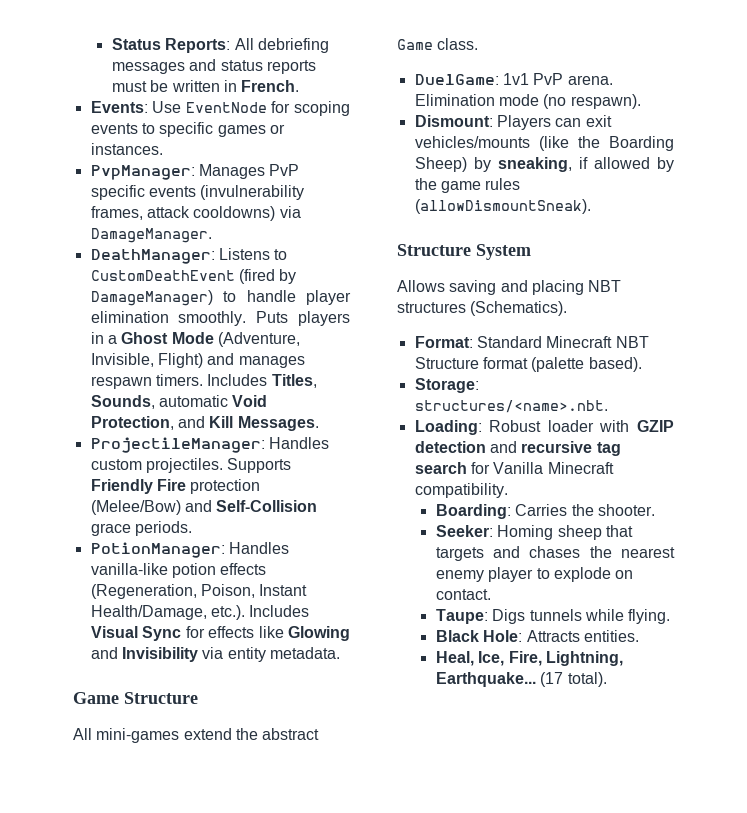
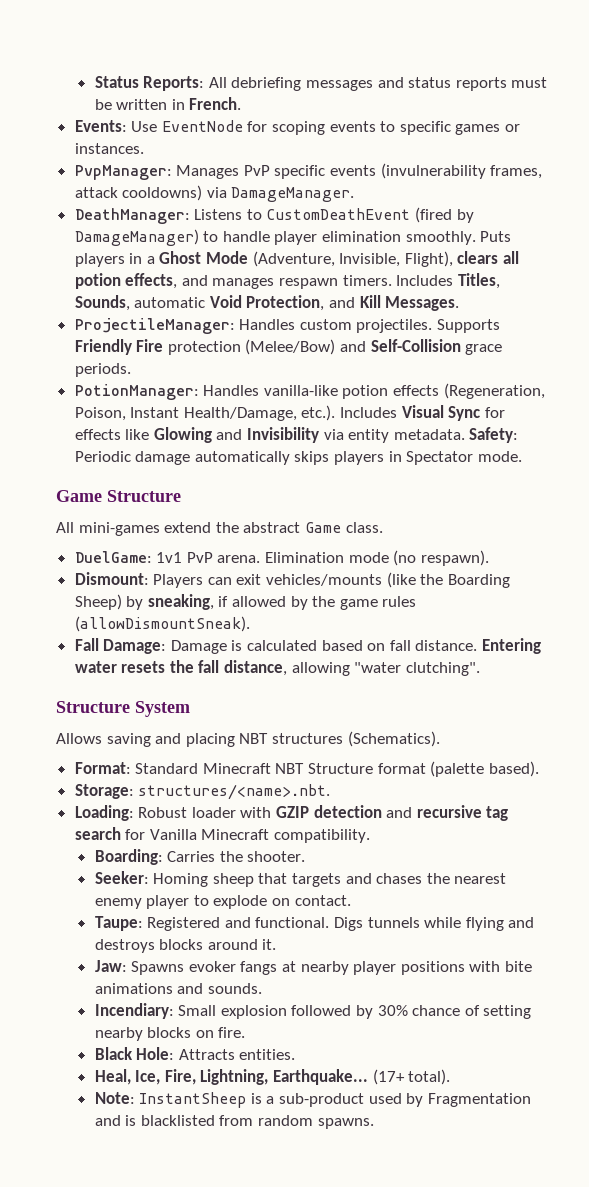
- Puts players in a Ghost Mode (Adventure, Invisible, Flight) and manages respawn timers.
+ Puts players in a Ghost Mode (Adventure, Invisible, Flight), clears all potion effects, and manages respawn timers.
+ Safety: Periodic damage automatically skips players in Spectator mode.
+ Fall Damage: Damage is calculated based on fall distance. Entering water resets the fall distance, allowing "water clutching".
- Taupe: Digs tunnels while flying.
+ Taupe: Registered and functional. Digs tunnels while flying and destroys blocks around it.
+ Jaw: Spawns evoker fangs at nearby player positions with bite animations and sounds.
+ Incendiary: Small explosion followed by 30% chance of setting nearby blocks on fire.
- (17 total).
+ (17+ total).
+ Note: InstantSheep is a sub-product used by Fragmentation and is blacklisted from random spawns.

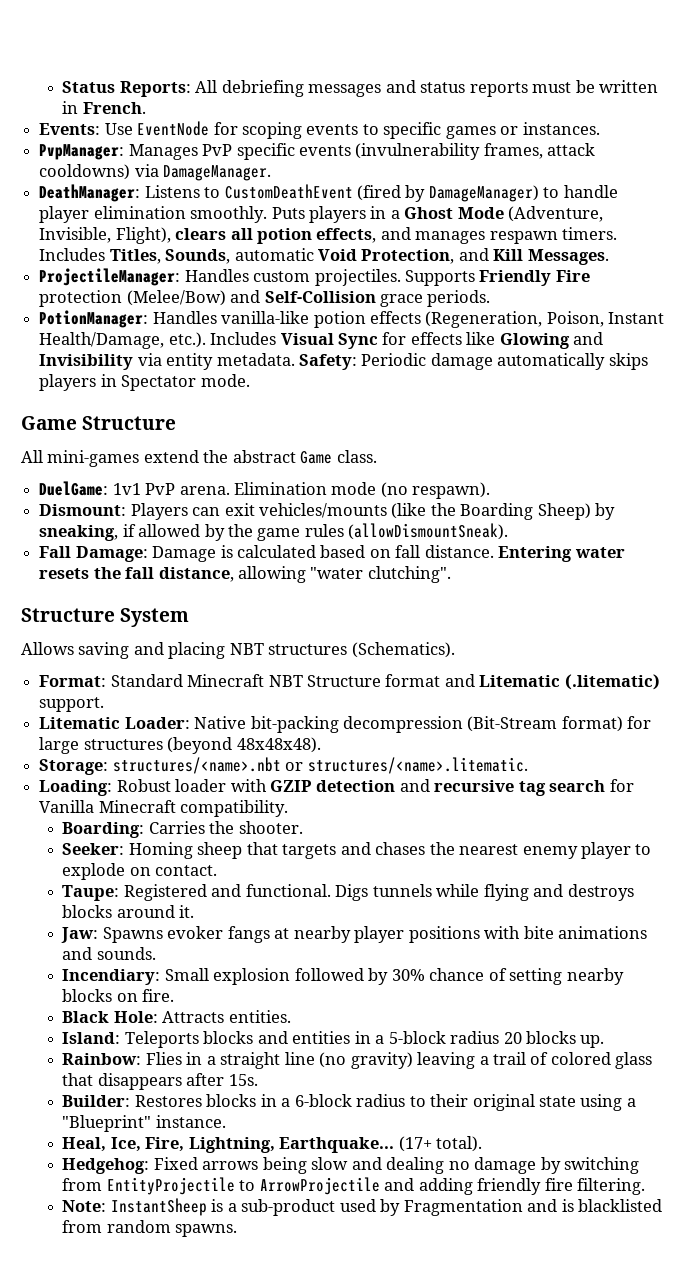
- Format: Standard Minecraft NBT Structure format (palette based).
- Storage: structures/<name>.nbt.
+ Format: Standard Minecraft NBT Structure format and Litematic (.litematic) support.
+ Litematic Loader: Native bit-packing decompression (Bit-Stream format) for large structures (beyond 48x48x48).
+ Storage: structures/<name>.nbt or structures/<name>.litematic.
+ Island: Teleports blocks and entities in a 5-block radius 20 blocks up.
+ Rainbow: Flies in a straight line (no gravity) leaving a trail of colored glass that disappears after 15s.
+ Builder: Restores blocks in a 6-block radius to their original state using a "Blueprint" instance.
+ Hedgehog: Fixed arrows being slow and dealing no damage by switching from EntityProjectile to ArrowProjectile and adding friendly fire filtering.

